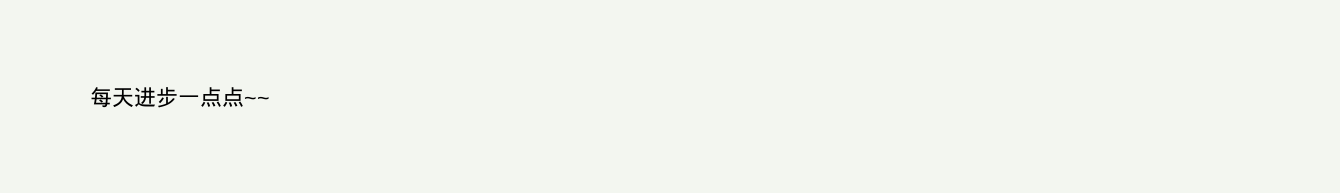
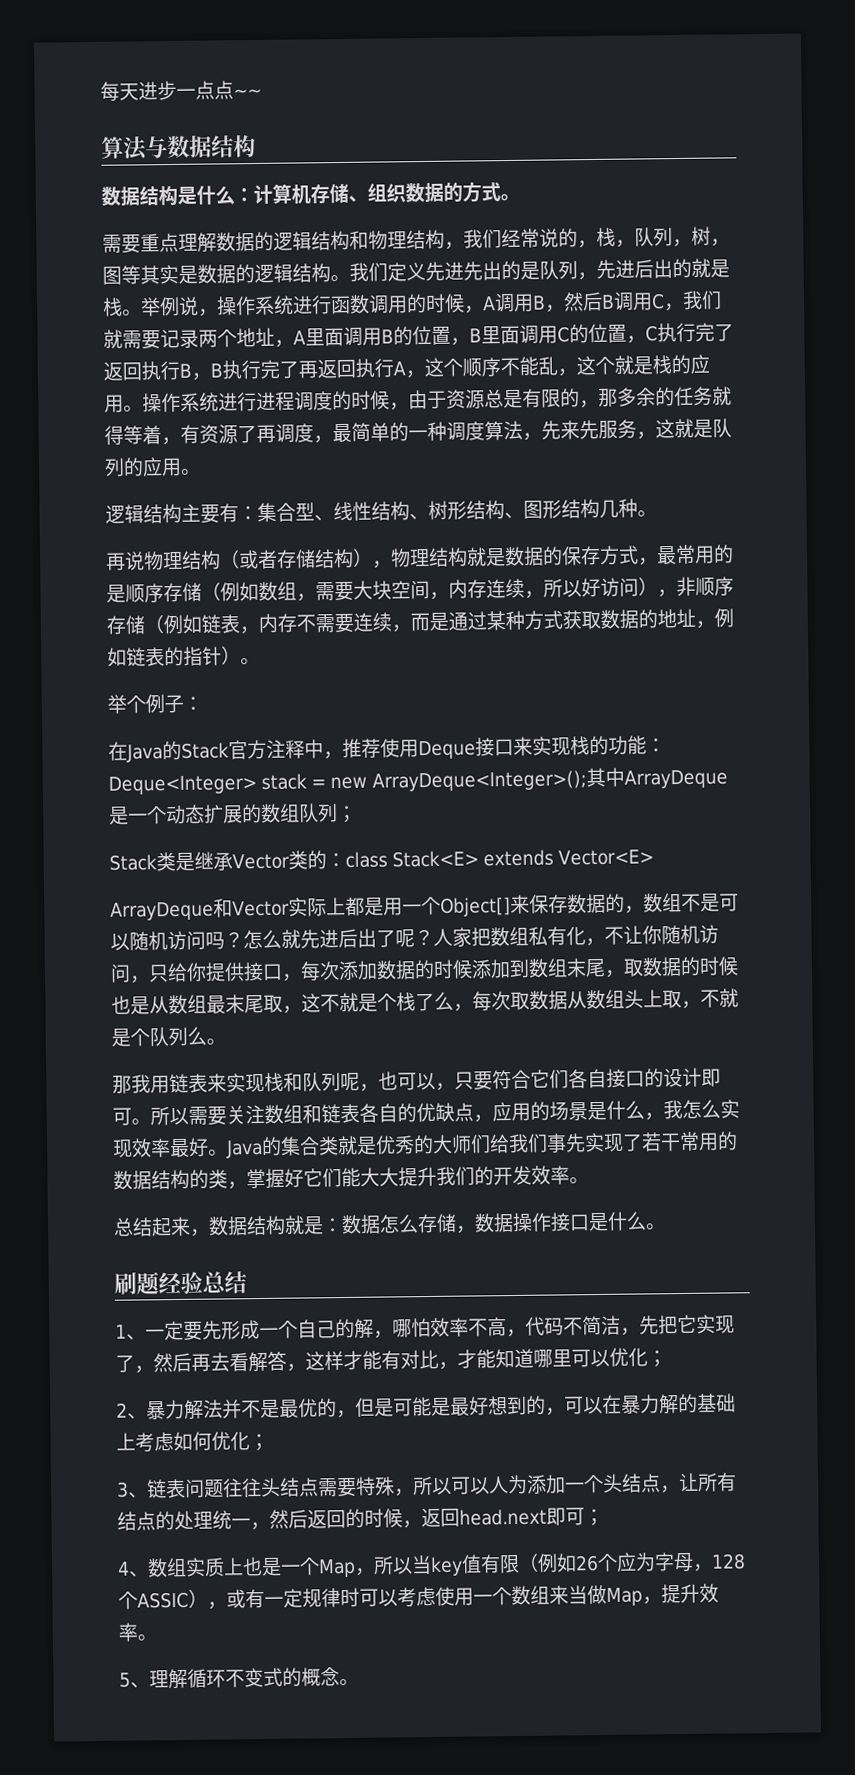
+ 算法与数据结构
+ 数据结构是什么：计算机存储、组织数据的方式。
+ 需要重点理解数据的逻辑结构和物理结构，我们经常说的，栈，队列，树，图等其实是数据的逻辑结构。我们定义先进先出的是队列，先进后出的就是栈。举例说，操作系统进行函数调用的时候，A调用B，然后B调用C，我们就需要记录两个地址，A里面调用B的位置，B里面调用C的位置，C执行完了返回执行B，B执行完了再返回执行A，这个顺序不能乱，这个就是栈的应用。操作系统进行进程调度的时候，由于资源总是有限的，那多余的任务就得等着，有资源了再调度，最简单的一种调度算法，先来先服务，这就是队列的应用。
+ 逻辑结构主要有：集合型、线性结构、树形结构、图形结构几种。
+ 再说物理结构（或者存储结构），物理结构就是数据的保存方式，最常用的是顺序存储（例如数组，需要大块空间，内存连续，所以好访问），非顺序存储（例如链表，内存不需要连续，而是通过某种方式获取数据的地址，例如链表的指针）。
+ 举个例子：
+ 在Java的Stack官方注释中，推荐使用Deque接口来实现栈的功能：Deque<Integer> stack = new ArrayDeque<Integer>();其中ArrayDeque是一个动态扩展的数组队列；
+ Stack类是继承Vector类的：class Stack<E> extends Vector<E>
+ ArrayDeque和Vector实际上都是用一个Object[]来保存数据的，数组不是可以随机访问吗？怎么就先进后出了呢？人家把数组私有化，不让你随机访问，只给你提供接口，每次添加数据的时候添加到数组末尾，取数据的时候也是从数组最末尾取，这不就是个栈了么，每次取数据从数组头上取，不就是个队列么。
+ 那我用链表来实现栈和队列呢，也可以，只要符合它们各自接口的设计即可。所以需要关注数组和链表各自的优缺点，应用的场景是什么，我怎么实现效率最好。Java的集合类就是优秀的大师们给我们事先实现了若干常用的数据结构的类，掌握好它们能大大提升我们的开发效率。
+ 总结起来，数据结构就是：数据怎么存储，数据操作接口是什么。
+ 刷题经验总结
+ 1、一定要先形成一个自己的解，哪怕效率不高，代码不简洁，先把它实现了，然后再去看解答，这样才能有对比，才能知道哪里可以优化；
+ 2、暴力解法并不是最优的，但是可能是最好想到的，可以在暴力解的基础上考虑如何优化；
+ 3、链表问题往往头结点需要特殊，所以可以人为添加一个头结点，让所有结点的处理统一，然后返回的时候，返回head.next即可；
+ 4、数组实质上也是一个Map，所以当key值有限（例如26个应为字母，128个ASSIC），或有一定规律时可以考虑使用一个数组来当做Map，提升效率。
+ 5、理解循环不变式的概念。

